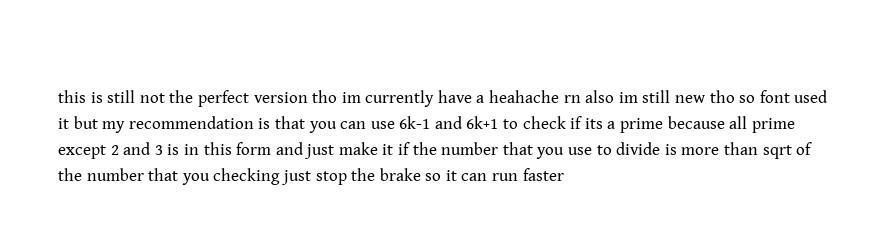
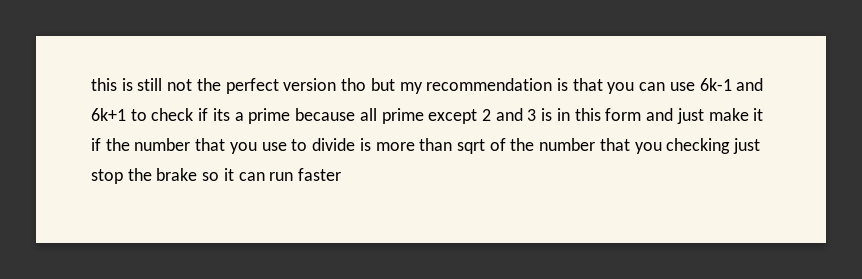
- this is still not the perfect version tho im currently have a heahache rn also im still new tho so font used it but my recommendation is that you can use 6k-1 and 6k+1 to check if its a prime because all prime except 2 and 3 is in this form and just make it if the number that you use to divide is more than sqrt of the number that you checking just stop the brake so it can run faster
+ this is still not the perfect version tho but my recommendation is that you can use 6k-1 and 6k+1 to check if its a prime because all prime except 2 and 3 is in this form and just make it if the number that you use to divide is more than sqrt of the number that you checking just stop the brake so it can run faster

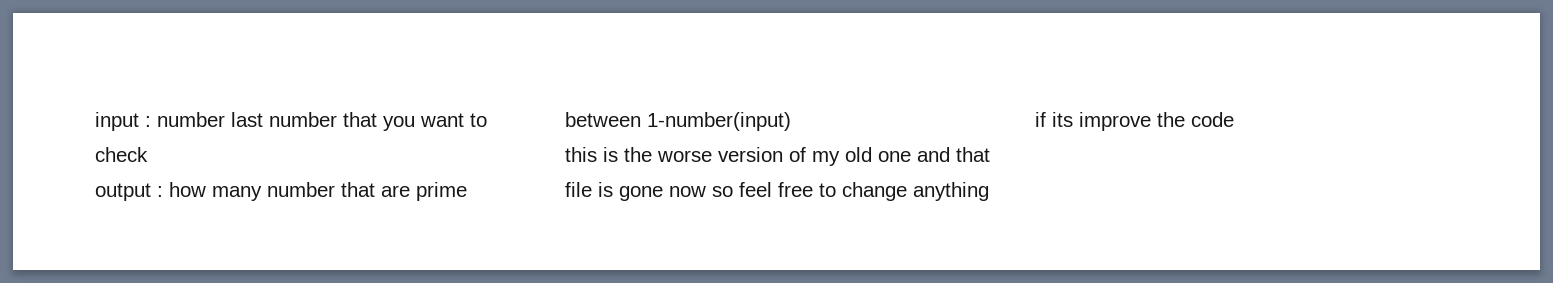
- this is still not the perfect version tho but my recommendation is that you can use 6k-1 and 6k+1 to check if its a prime because all prime except 2 and 3 is in this form and just make it if the number that you use to divide is more than sqrt of the number that you checking just stop the brake so it can run faster
+ input : number last number that you want to check
+ output : how many number that are prime between 1-number(input)
+ this is the worse version of my old one and that file is gone now so feel free to change anything if its improve the code

